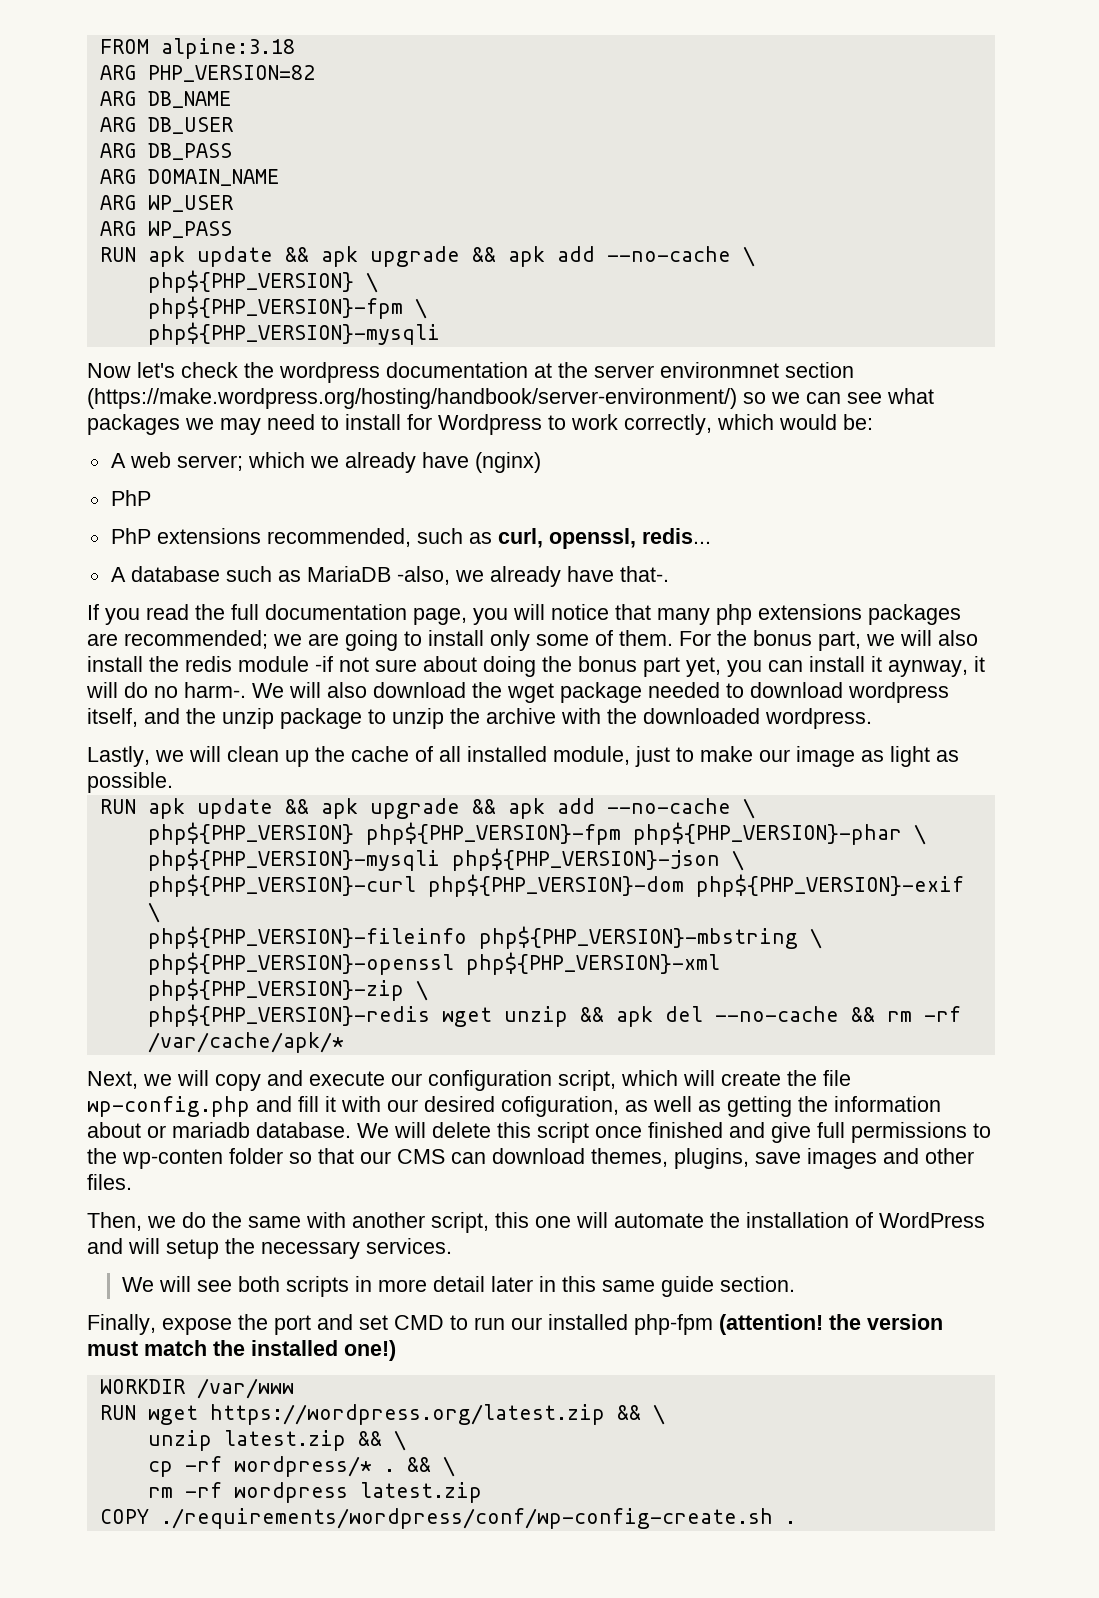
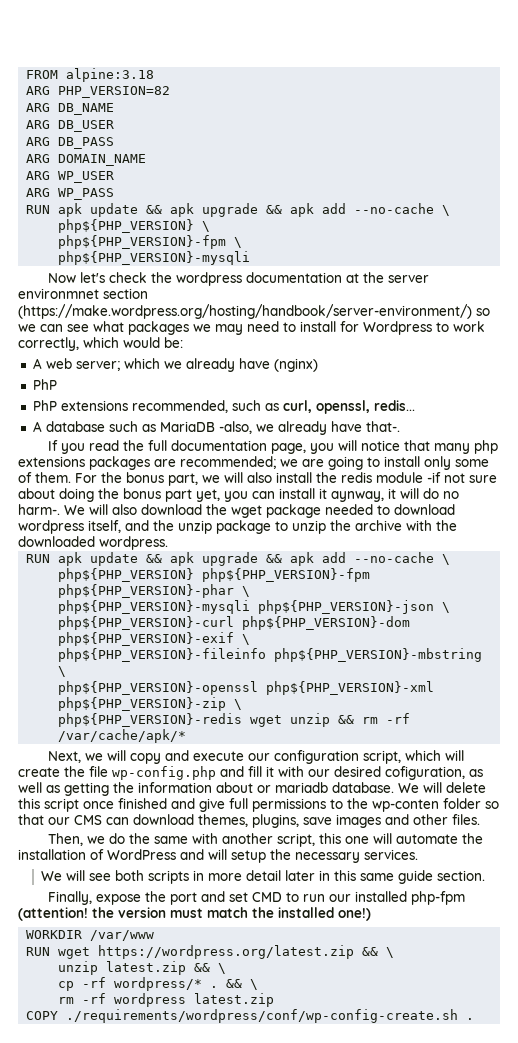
- Lastly, we will clean up the cache of all installed module, just to make our image as light as possible.
- php${PHP_VERSION}-redis wget unzip && apk del --no-cache && rm -rf /var/cache/apk/*
+ php${PHP_VERSION}-redis wget unzip && rm -rf /var/cache/apk/*

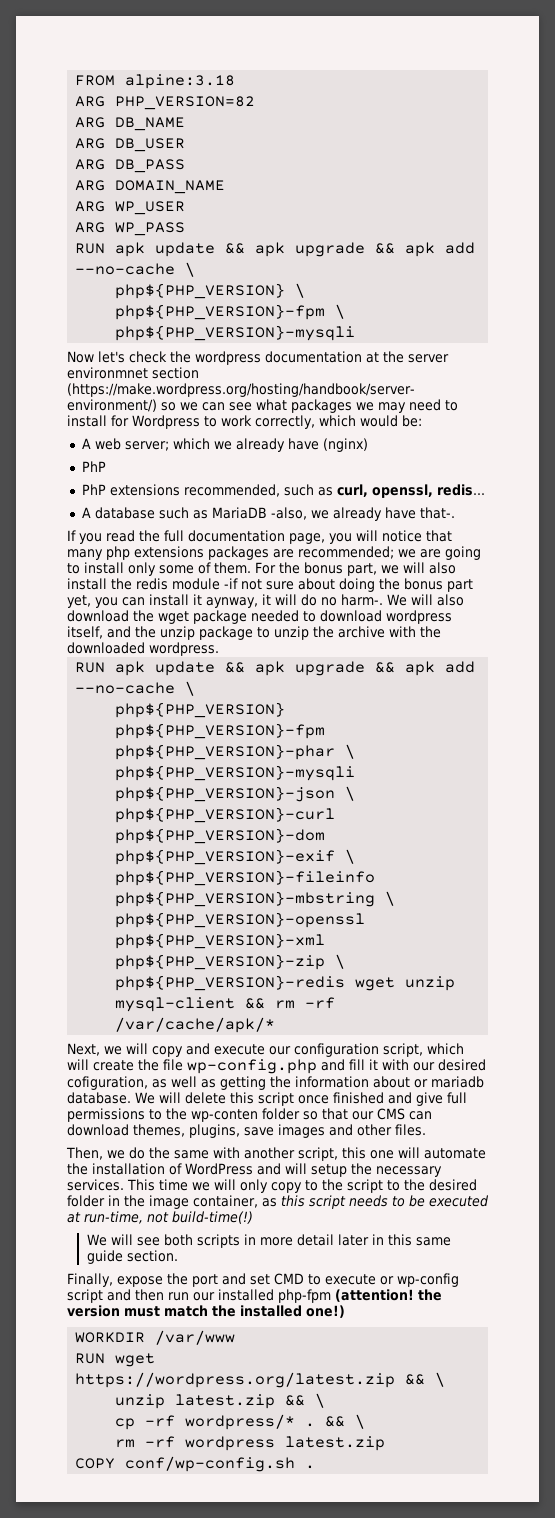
- php${PHP_VERSION}-redis wget unzip && rm -rf /var/cache/apk/*
+ php${PHP_VERSION}-redis wget unzip mysql-client && rm -rf /var/cache/apk/*
+ This time we will only copy to the script to the desired folder in the image container, as this script needs to be executed at run-time, not build-time(!)
- Finally, expose the port and set CMD to run our installed php-fpm (attention! the version must match the installed one!)
+ Finally, expose the port and set CMD to execute or wp-config script and then run our installed php-fpm (attention! the version must match the installed one!)
- COPY ./requirements/wordpress/conf/wp-config-create.sh .
+ COPY conf/wp-config.sh .

